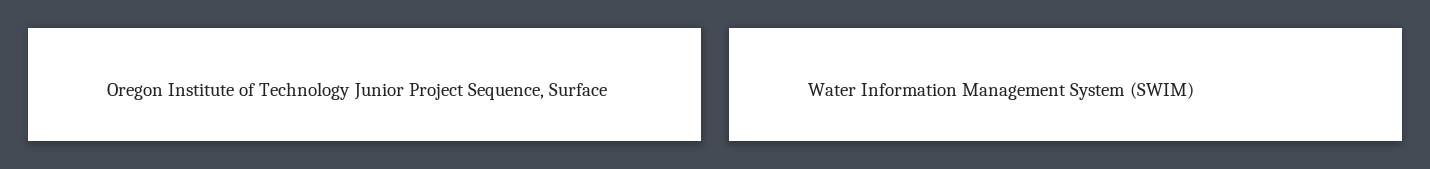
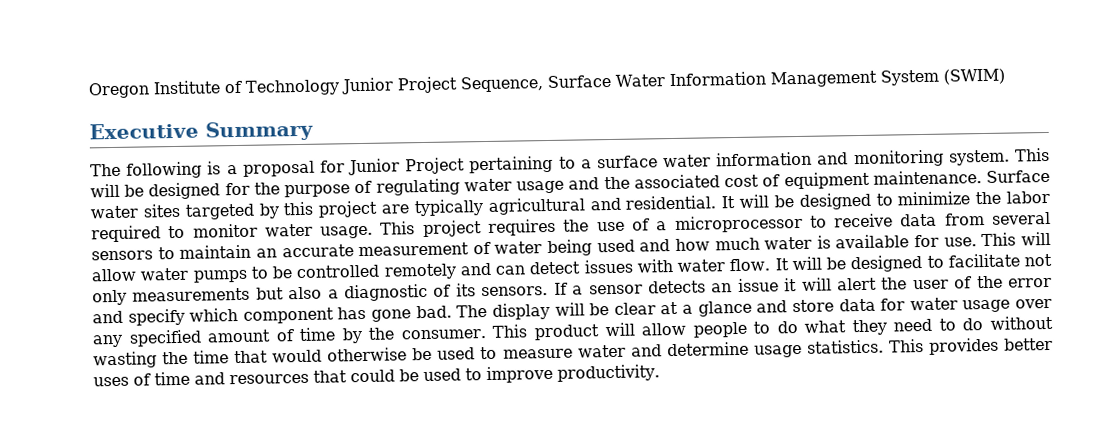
+ Executive Summary
+ The following is a proposal for Junior Project pertaining to a surface water information and monitoring system. This will be designed for the purpose of regulating water usage and the associated cost of equipment maintenance. Surface water sites targeted by this project are typically agricultural and residential. It will be designed to minimize the labor required to monitor water usage. This project requires the use of a microprocessor to receive data from several sensors to maintain an accurate measurement of water being used and how much water is available for use. This will allow water pumps to be controlled remotely and can detect issues with water flow. It will be designed to facilitate not only measurements but also a diagnostic of its sensors. If a sensor detects an issue it will alert the user of the error and specify which component has gone bad. The display will be clear at a glance and store data for water usage over any specified amount of time by the consumer. This product will allow people to do what they need to do without wasting the time that would otherwise be used to measure water and determine usage statistics. This provides better uses of time and resources that could be used to improve productivity.

